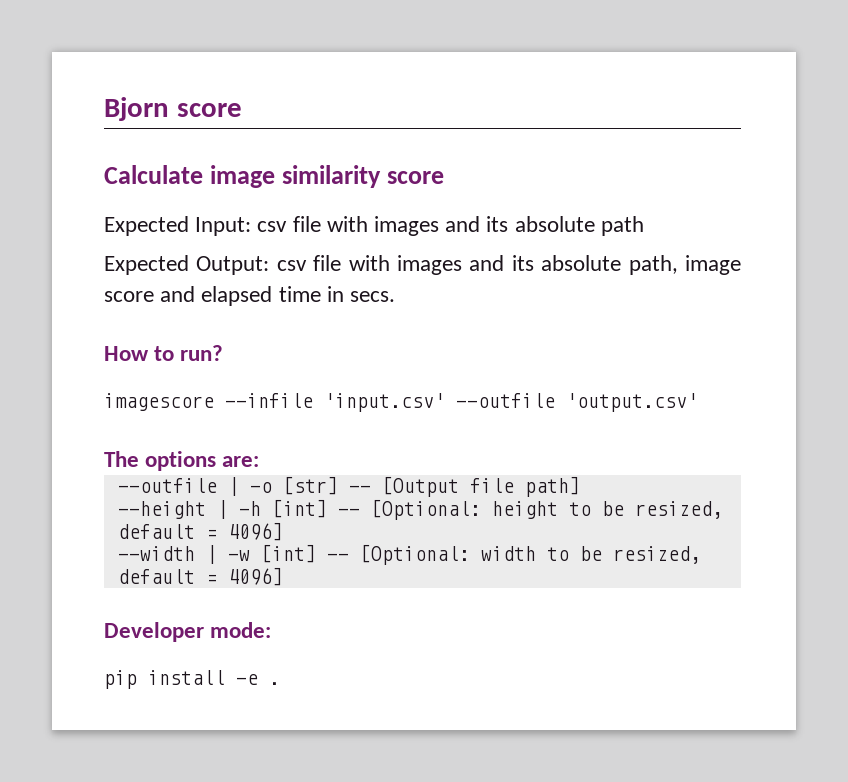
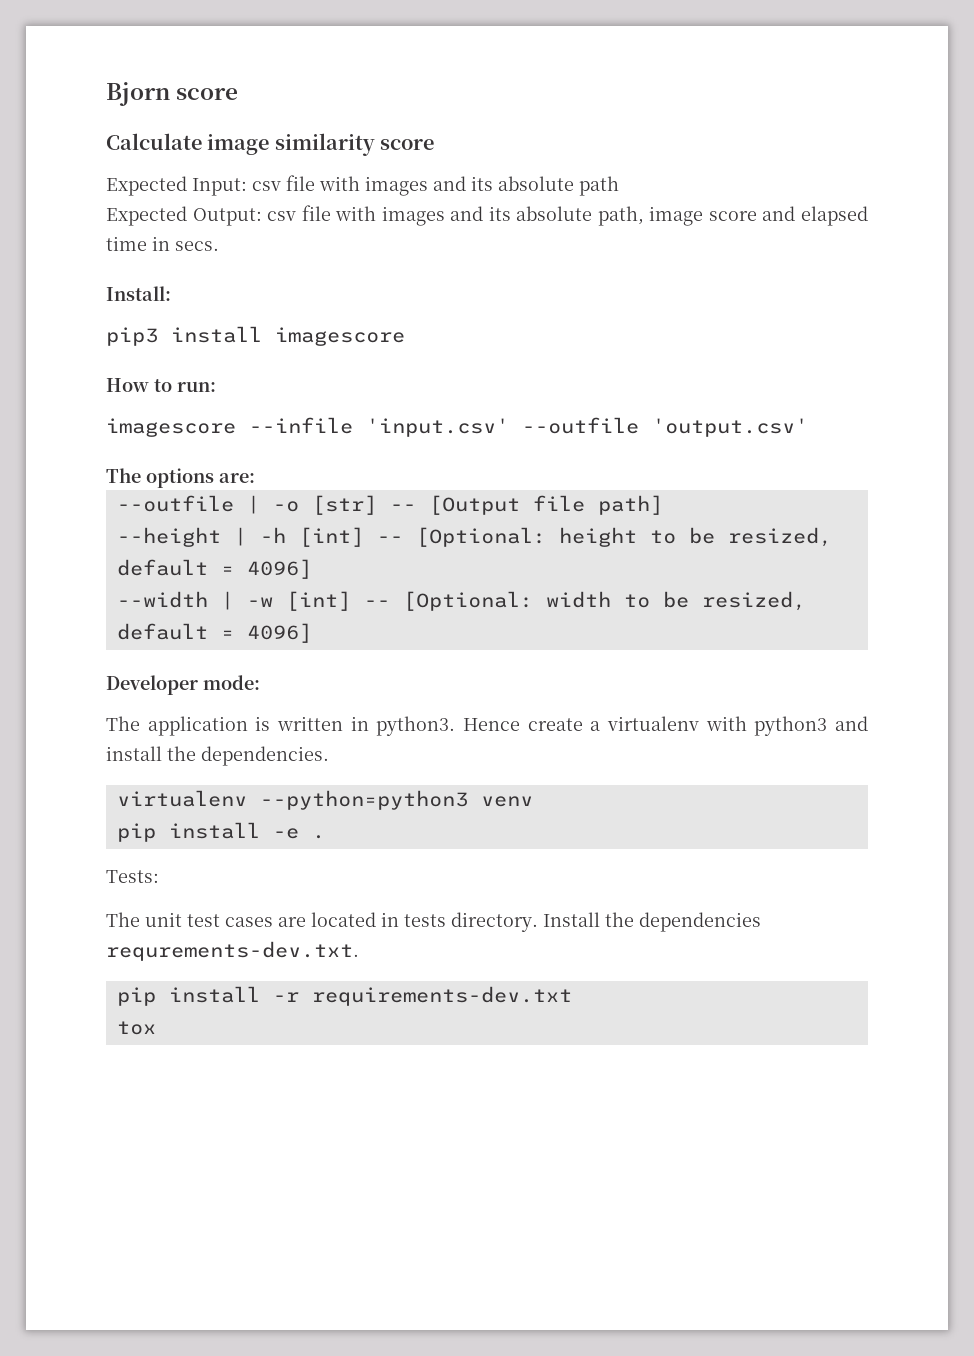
+ Install:
+ pip3 install imagescore
- How to run?
+ How to run:
+ The application is written in python3. Hence create a virtualenv with python3 and install the dependencies.
+ virtualenv --python=python3 venv
  pip install -e .
+ Tests:
+ The unit test cases are located in tests directory. Install the dependencies requrements-dev.txt.
+ pip install -r requirements-dev.txt
+ tox

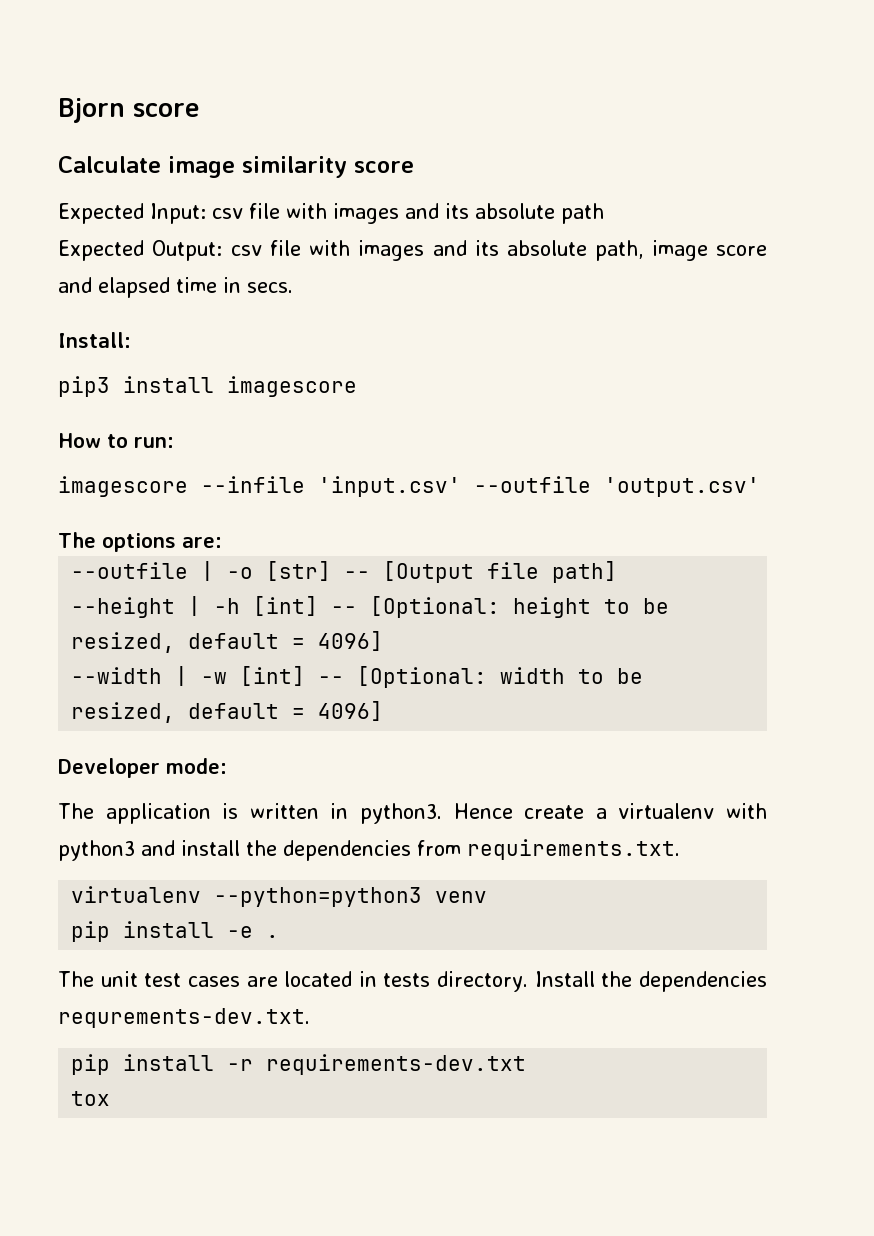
- Hence create a virtualenv with python3 and install the dependencies.
+ Hence create a virtualenv with python3 and install the dependencies from requirements.txt.
- Tests:

